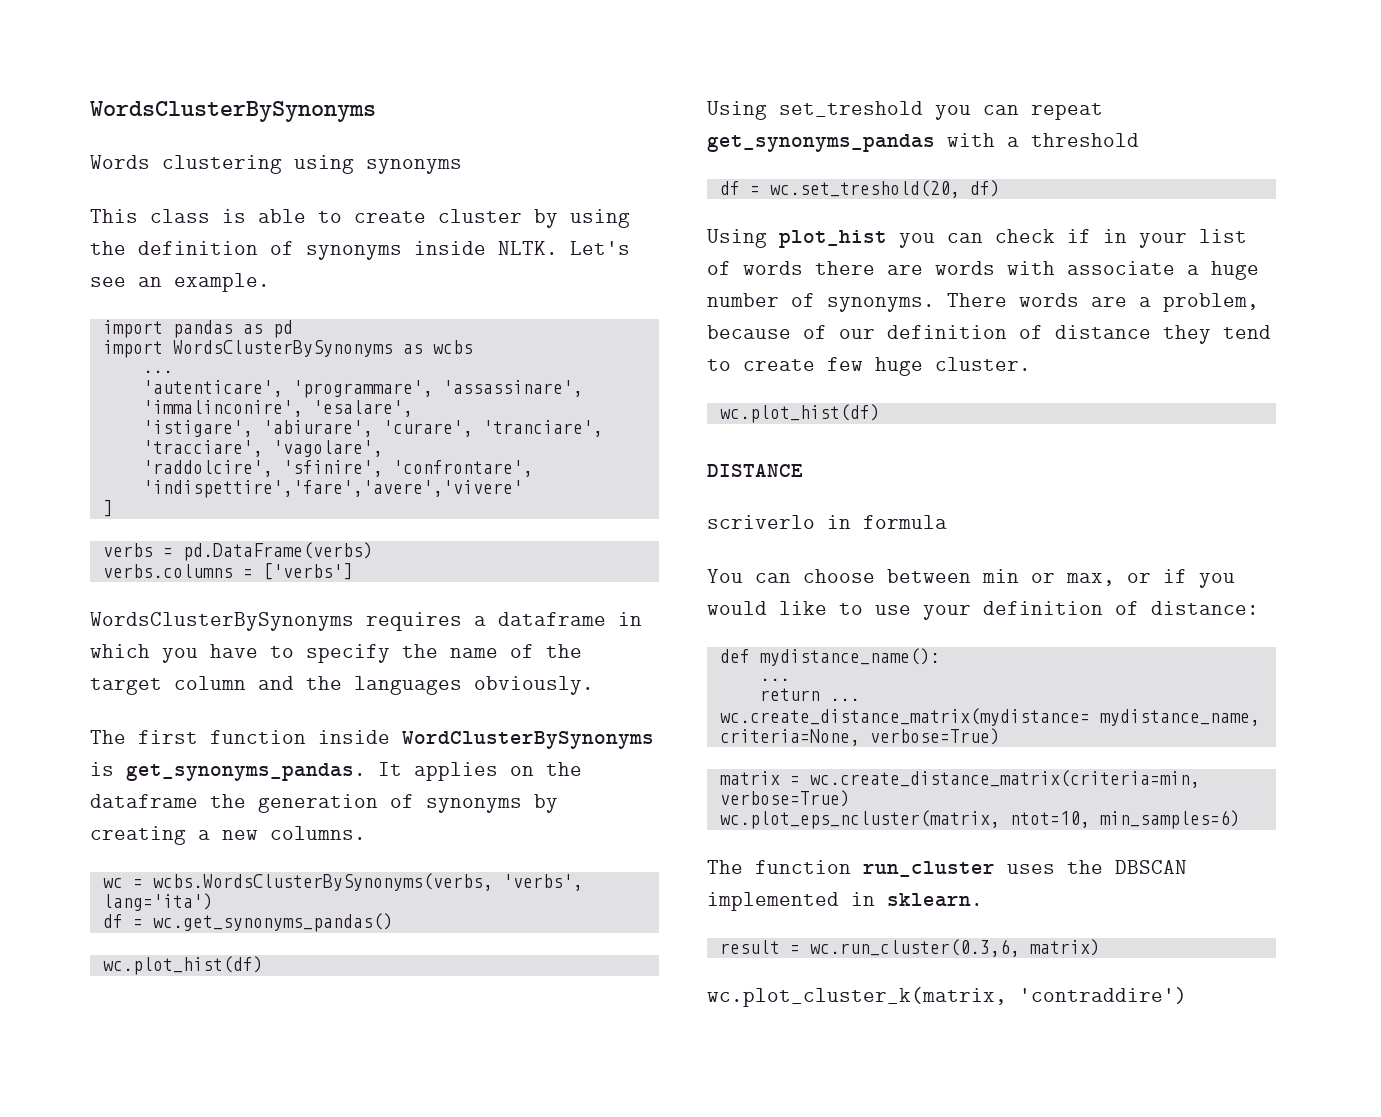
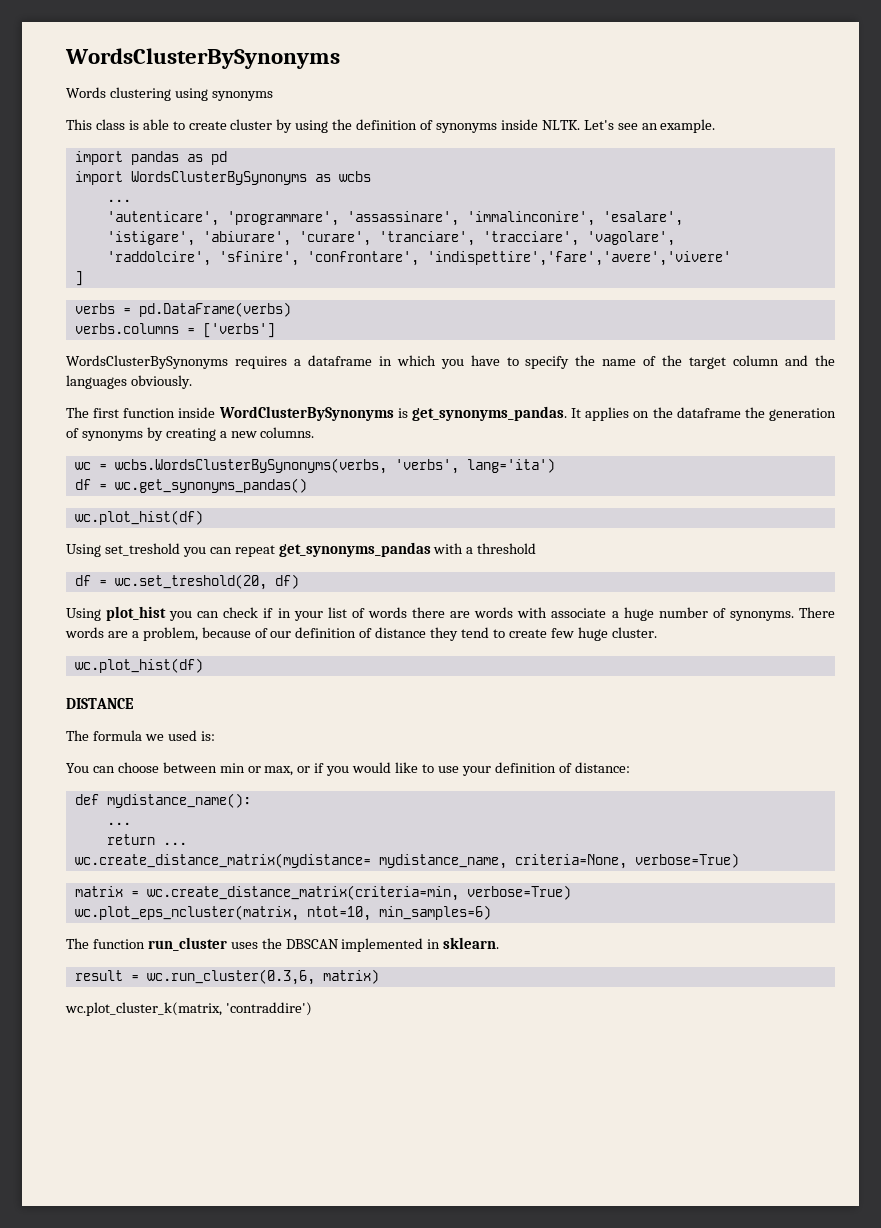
- scriverlo in formula
+ The formula we used is:

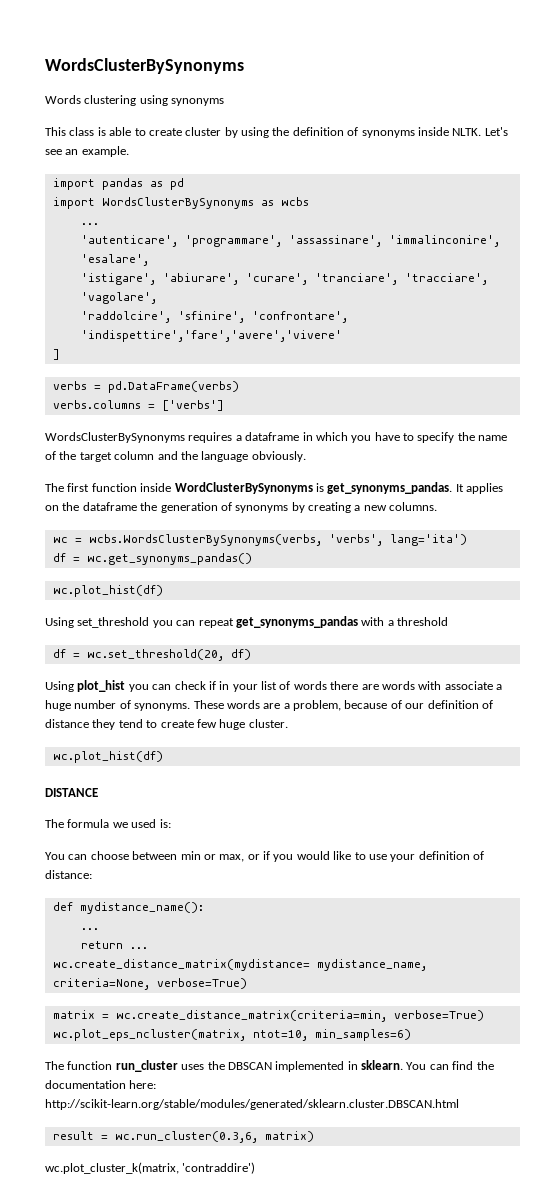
- WordsClusterBySynonyms requires a dataframe in which you have to specify the name of the target column and the languages obviously.
+ WordsClusterBySynonyms requires a dataframe in which you have to specify the name of the target column and the language obviously.
- Using set_treshold you can repeat get_synonyms_pandas with a threshold
+ Using set_threshold you can repeat get_synonyms_pandas with a threshold
- df = wc.set_treshold(20, df)
+ df = wc.set_threshold(20, df)
- There words are a problem, because of our definition of distance they tend to create few huge cluster.
+ These words are a problem, because of our definition of distance they tend to create few huge cluster.
+ You can find the documentation here: http://scikit-learn.org/stable/modules/generated/sklearn.cluster.DBSCAN.html

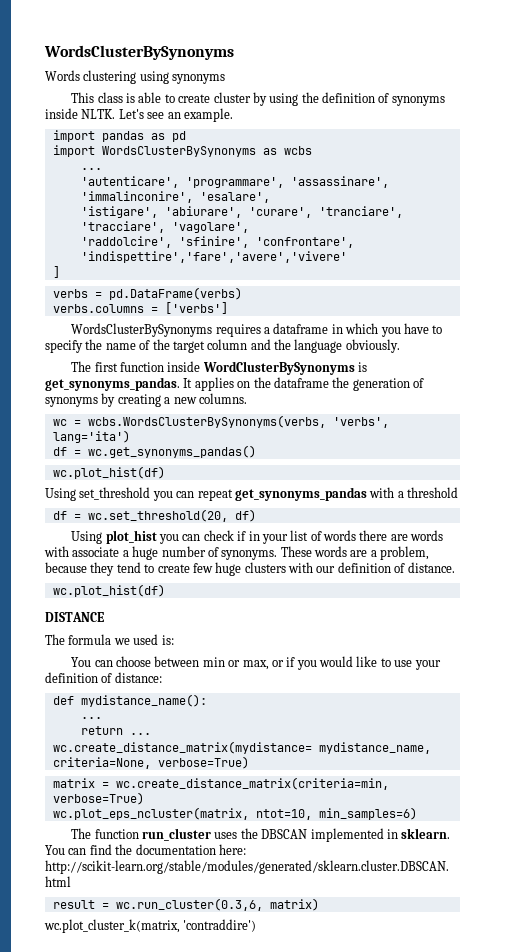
- These words are a problem, because of our definition of distance they tend to create few huge cluster.
+ These words are a problem, because they tend to create few huge clusters with our definition of distance.

